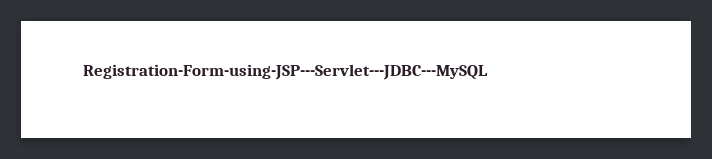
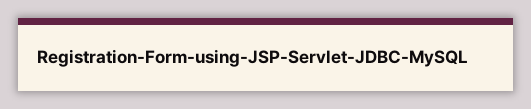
- Registration-Form-using-JSP---Servlet---JDBC---MySQL
+ Registration-Form-using-JSP-Servlet-JDBC-MySQL

